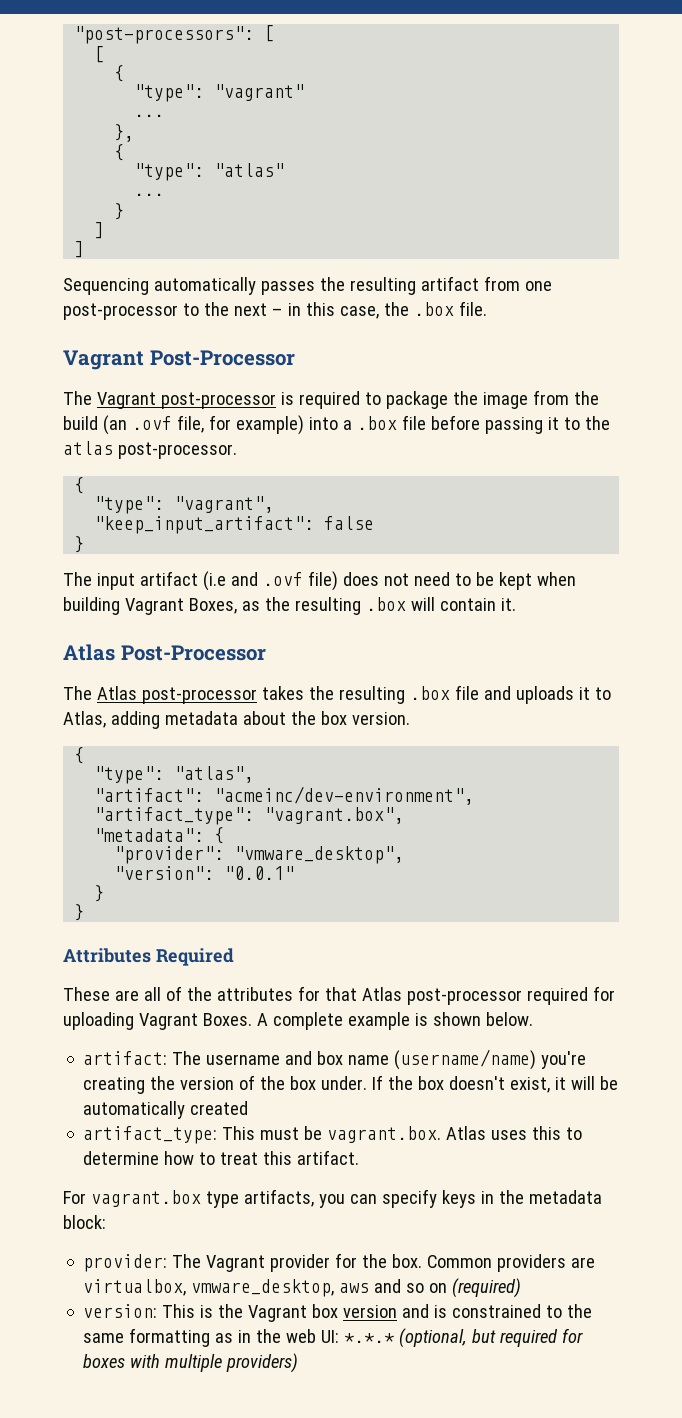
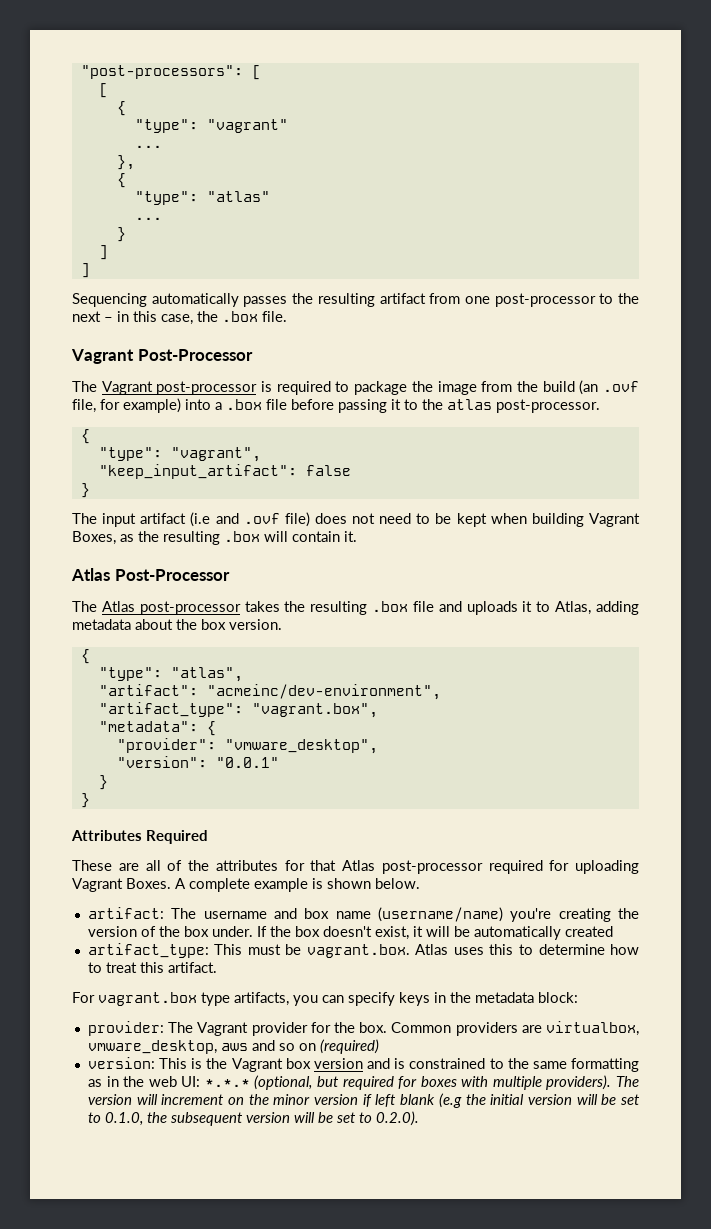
- version: This is the Vagrant box version and is constrained to the same formatting as in the web UI: *.*.* (optional, but required for boxes with multiple providers)
+ version: This is the Vagrant box version and is constrained to the same formatting as in the web UI: *.*.* (optional, but required for boxes with multiple providers). The version will increment on the minor version if left blank (e.g the initial version will be set to 0.1.0, the subsequent version will be set to 0.2.0).

